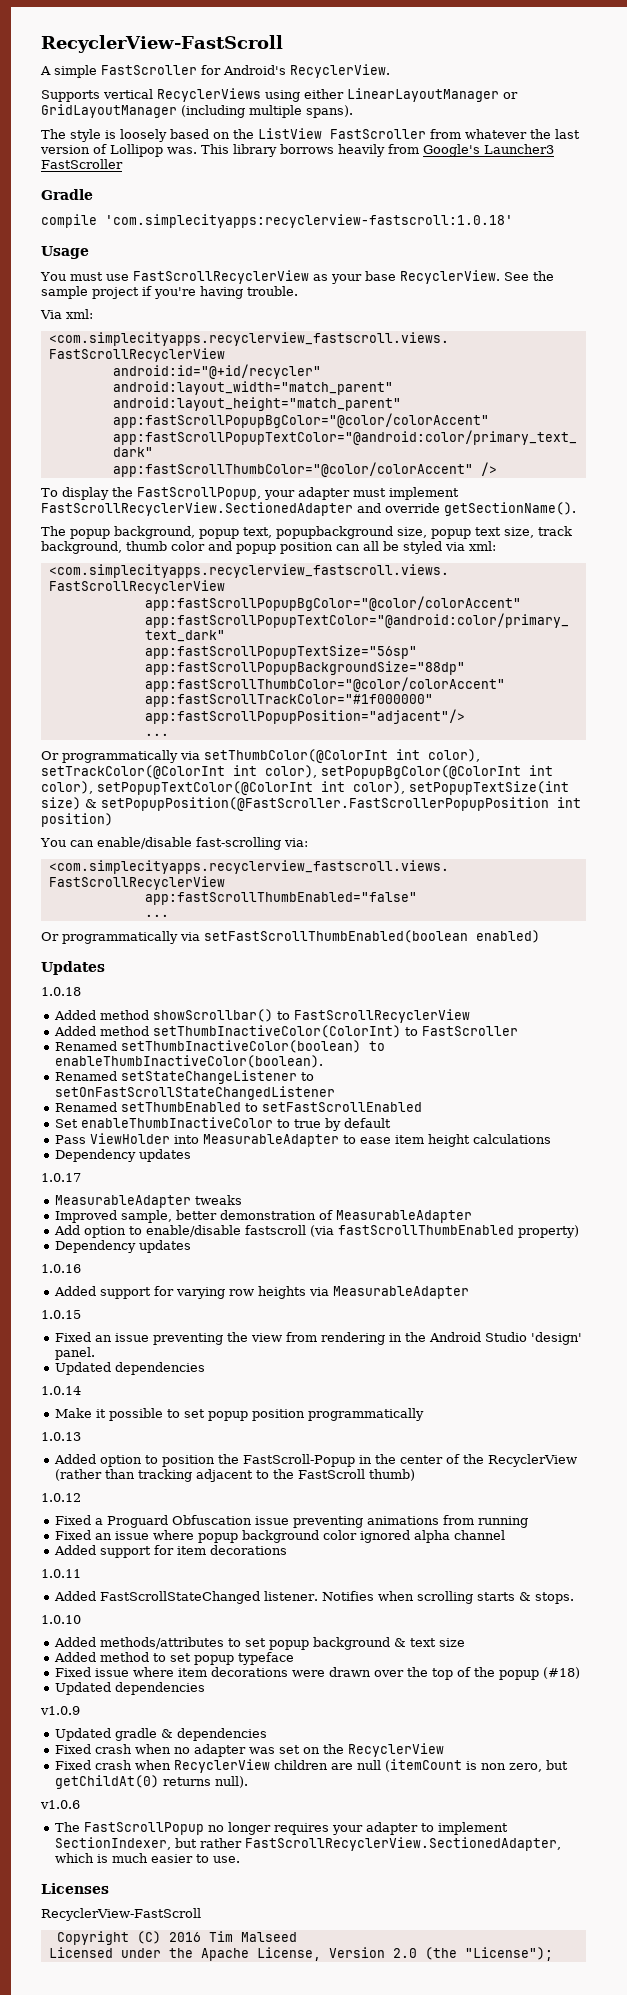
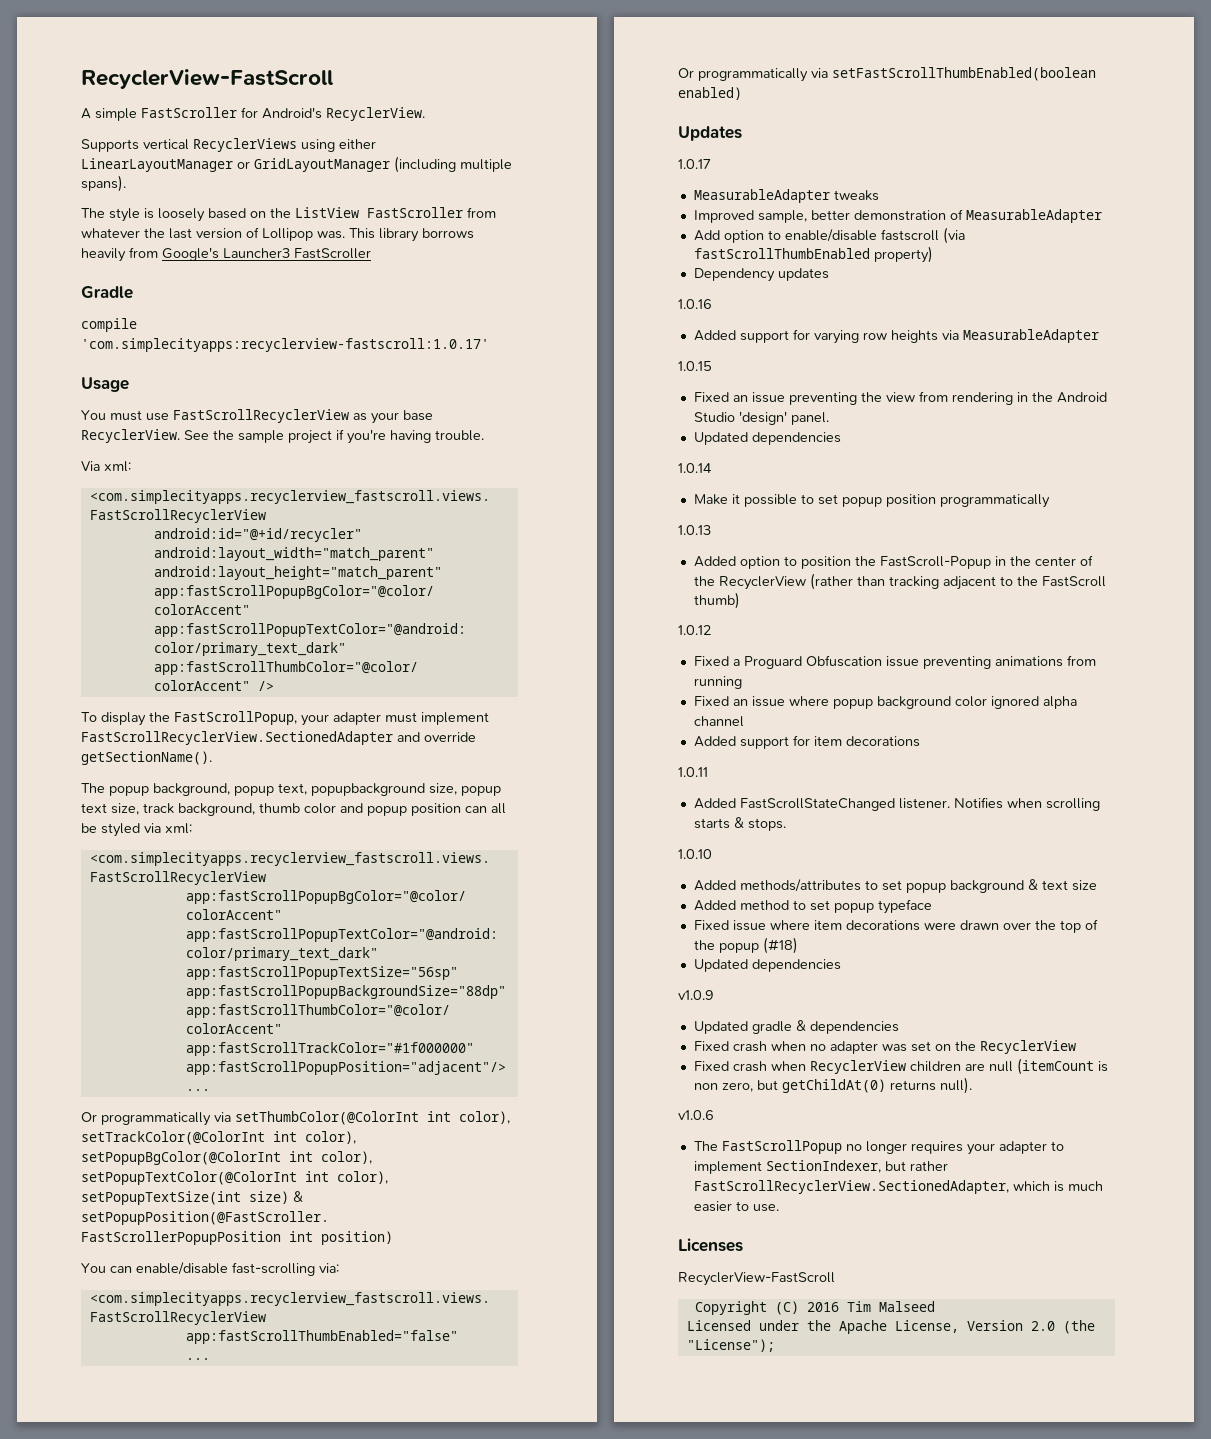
- compile 'com.simplecityapps:recyclerview-fastscroll:1.0.18'
+ compile 'com.simplecityapps:recyclerview-fastscroll:1.0.17'
- 1.0.18
- Added method showScrollbar() to FastScrollRecyclerView
- Added method setThumbInactiveColor(ColorInt) to FastScroller
- Renamed setThumbInactiveColor(boolean) to enableThumbInactiveColor(boolean).
- Renamed setStateChangeListener to setOnFastScrollStateChangedListener
- Renamed setThumbEnabled to setFastScrollEnabled
- Set enableThumbInactiveColor to true by default
- Pass ViewHolder into MeasurableAdapter to ease item height calculations
- Dependency updates

